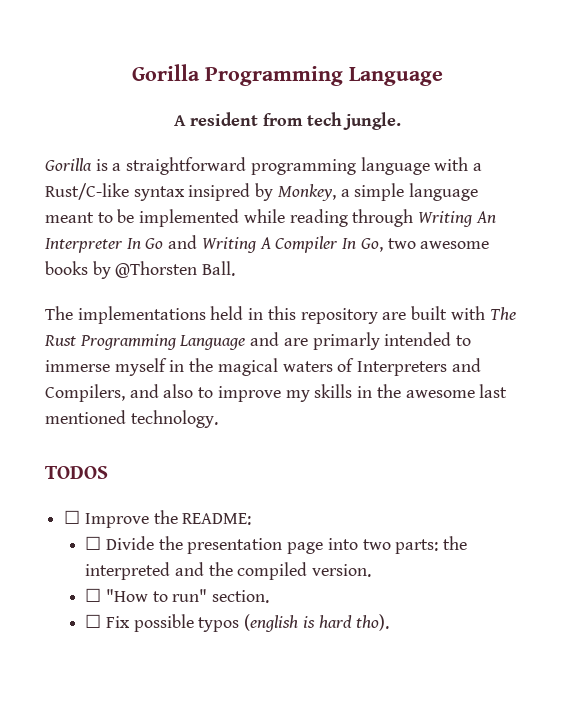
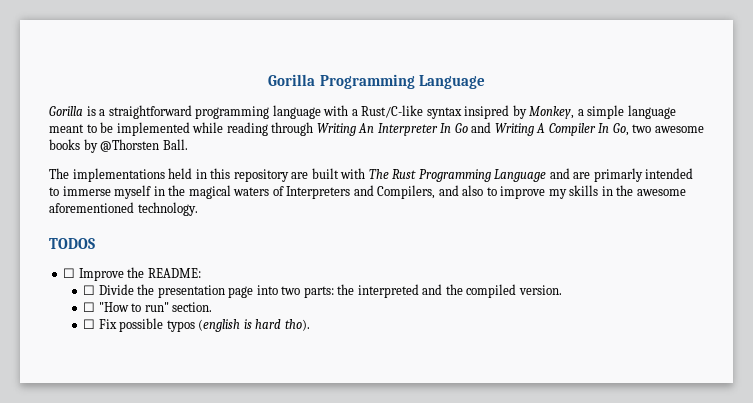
- A resident from tech jungle.
- The implementations held in this repository are built with The Rust Programming Language and are primarly intended to immerse myself in the magical waters of Interpreters and Compilers, and also to improve my skills in the awesome last mentioned technology.
+ The implementations held in this repository are built with The Rust Programming Language and are primarly intended to immerse myself in the magical waters of Interpreters and Compilers, and also to improve my skills in the awesome aforementioned technology.

